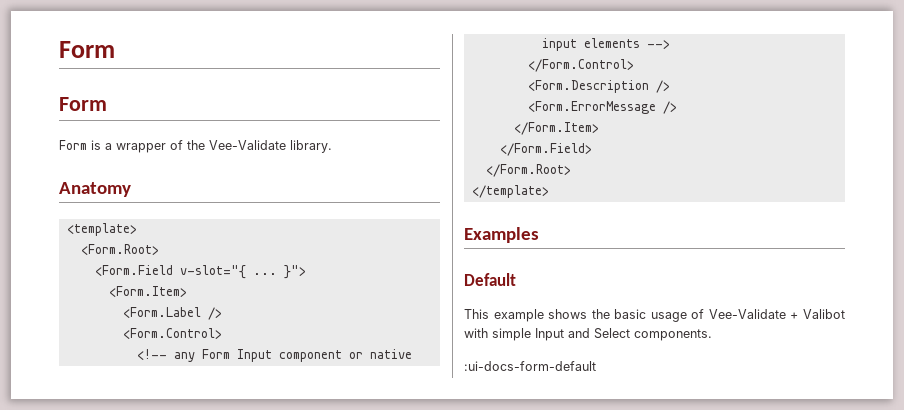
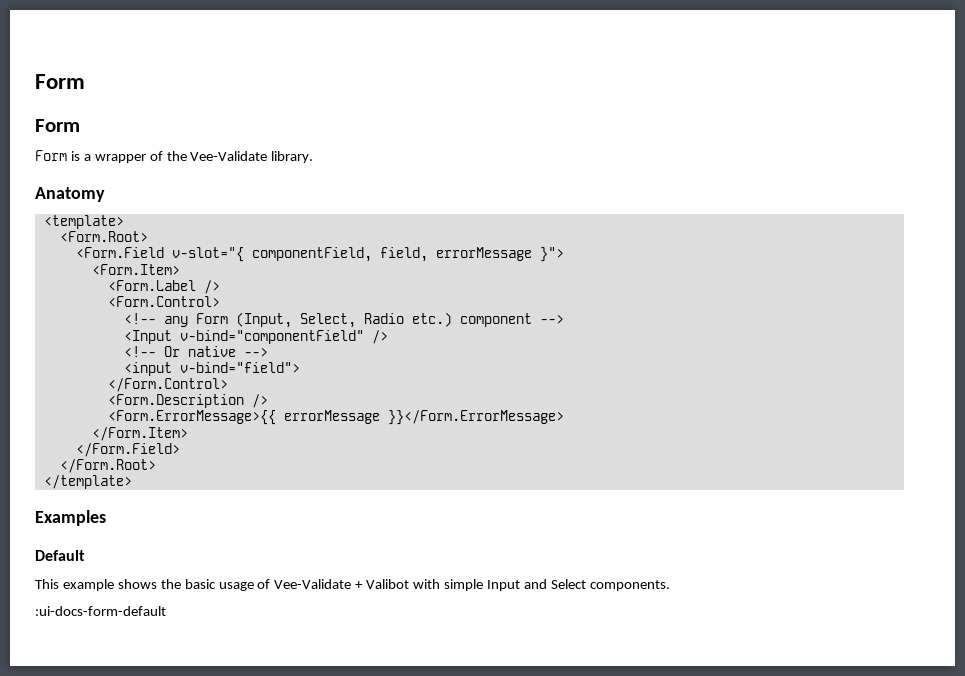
- <Form.Field v-slot="{ ... }">
+ <Form.Field v-slot="{ componentField, field, errorMessage }">
- <!-- any Form Input component or native input elements -->
+ <!-- any Form (Input, Select, Radio etc.) component -->
+ <Input v-bind="componentField" />
+ <!-- Or native -->
+ <input v-bind="field">
- <Form.ErrorMessage />
+ <Form.ErrorMessage>{{ errorMessage }}</Form.ErrorMessage>

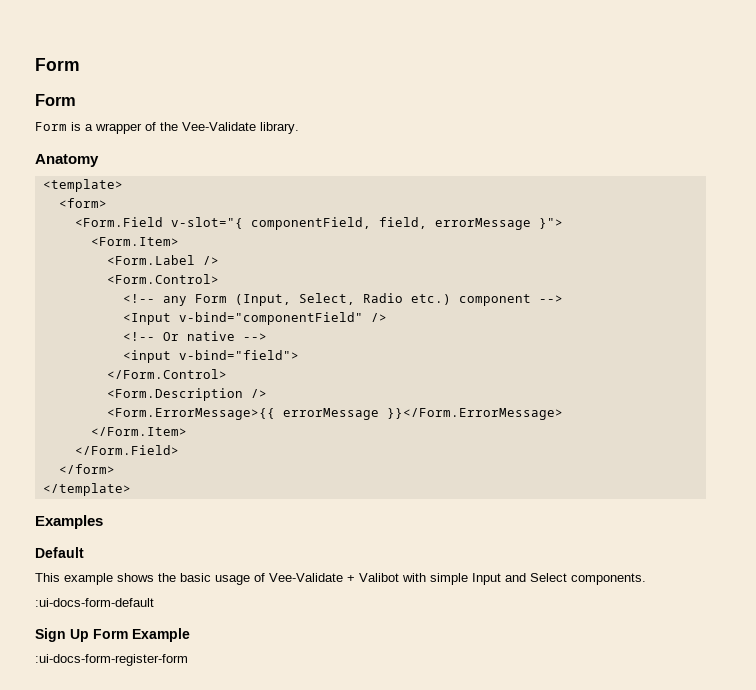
- <Form.Root>
+ <form>
- </Form.Root>
+ </form>
+ Sign Up Form Example
+ :ui-docs-form-register-form

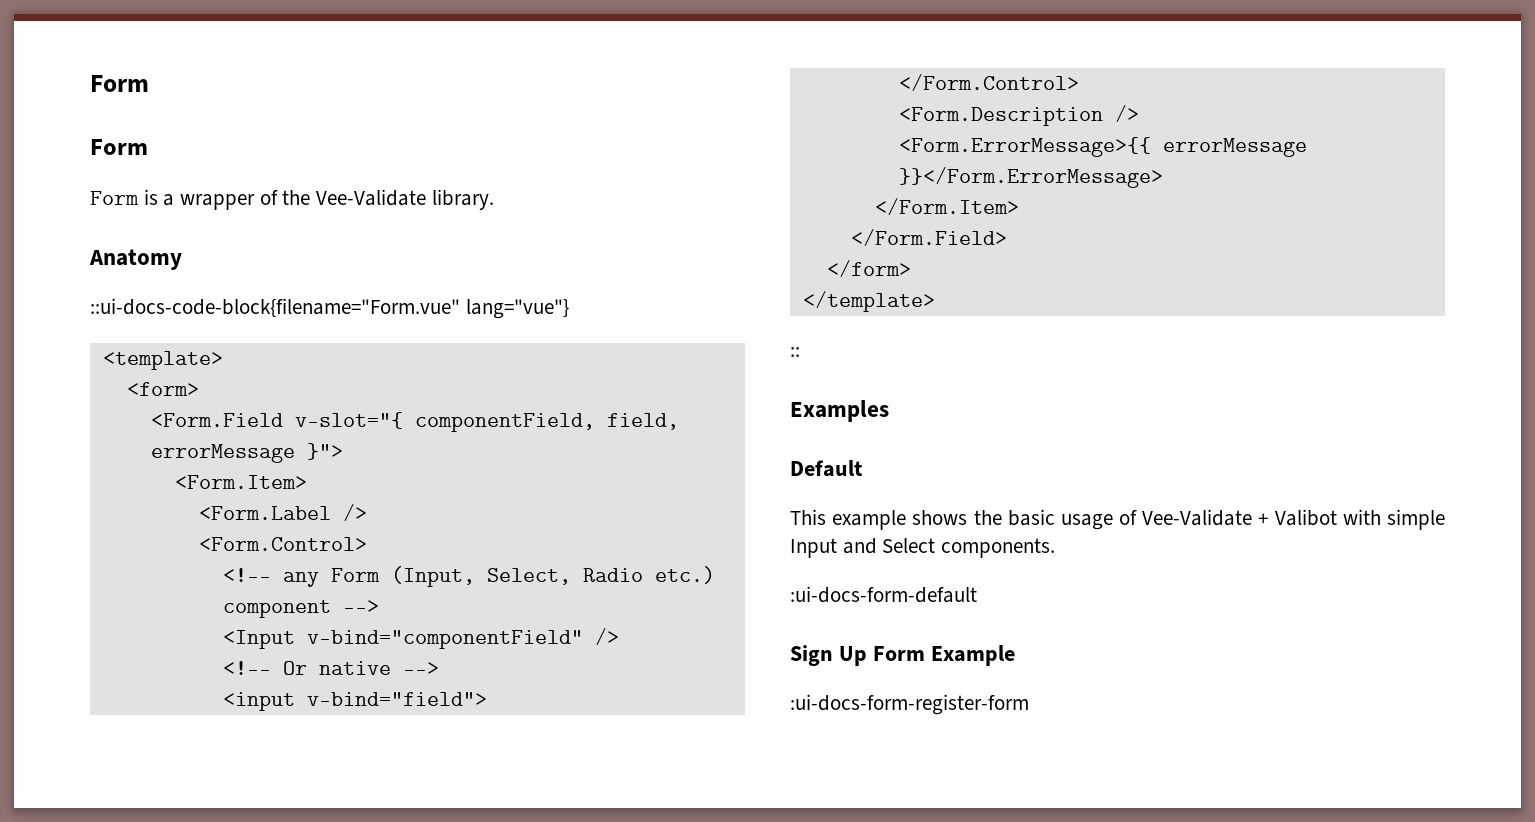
+ ::ui-docs-code-block{filename="Form.vue" lang="vue"}
+ ::

